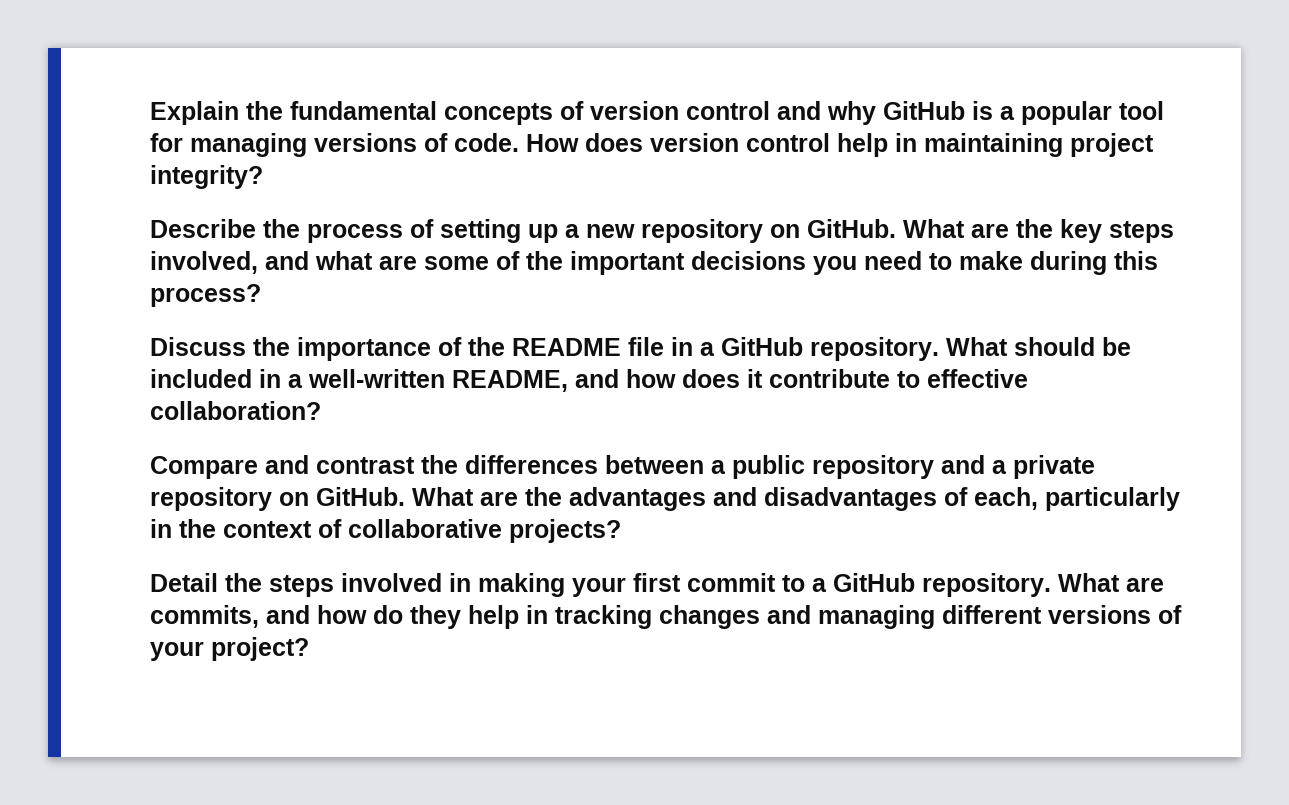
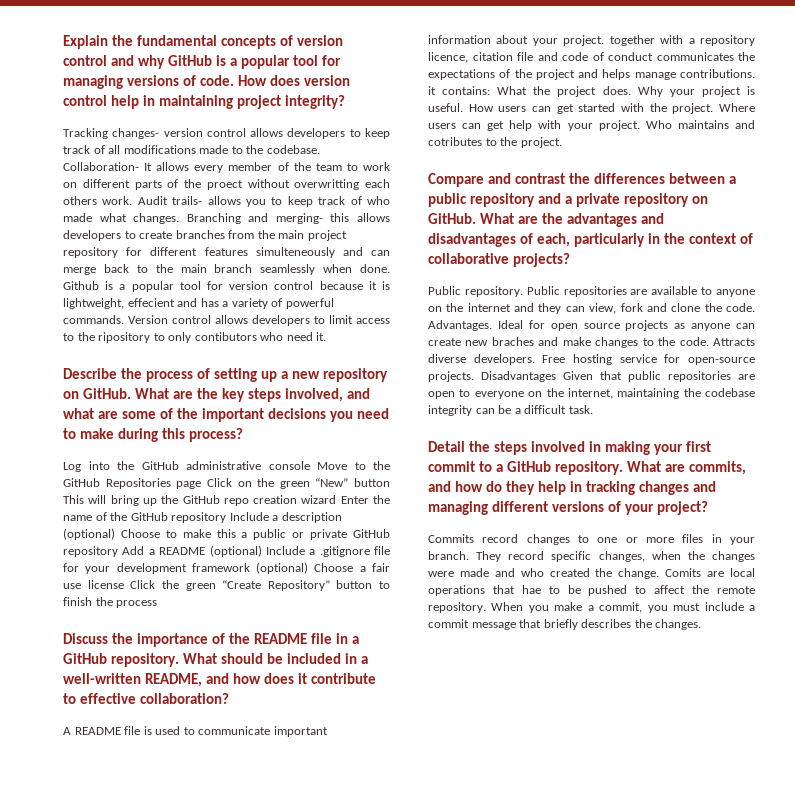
+ Tracking changes- version control allows developers to keep track of all modifications made to the codebase. Collaboration- It allows every member of the team to work on different parts of the proect without overwritting each others work. Audit trails- allows you to keep track of who made what changes. Branching and merging- this allows developers to create branches from the main project repository for different features simulteneously and can merge back to the main branch seamlessly when done. Github is a popular tool for version control because it is lightweight, effecient and has a variety of powerful commands. Version control allows developers to limit access to the ripository to only contibutors who need it.
+ Log into the GitHub administrative console Move to the GitHub Repositories page Click on the green “New” button This will bring up the GitHub repo creation wizard Enter the name of the GitHub repository Include a description (optional) Choose to make this a public or private GitHub repository Add a README (optional) Include a .gitignore file for your development framework (optional) Choose a fair use license Click the green “Create Repository” button to finish the process
+ A README file is used to communicate important information about your project. together with a repository licence, citation file and code of conduct communicates the expectations of the project and helps manage contributions. it contains: What the project does. Why your project is useful. How users can get started with the project. Where users can get help with your project. Who maintains and cotributes to the project.
+ Public repository. Public repositories are available to anyone on the internet and they can view, fork and clone the code. Advantages. Ideal for open source projects as anyone can create new braches and make changes to the code. Attracts diverse developers. Free hosting service for open-source projects. Disadvantages Given that public repositories are open to everyone on the internet, maintaining the codebase integrity can be a difficult task.
+ Commits record changes to one or more files in your branch. They record specific changes, when the changes were made and who created the change. Comits are local operations that hae to be pushed to affect the remote repository. When you make a commit, you must include a commit message that briefly describes the changes.

